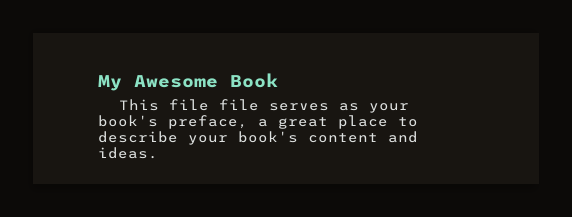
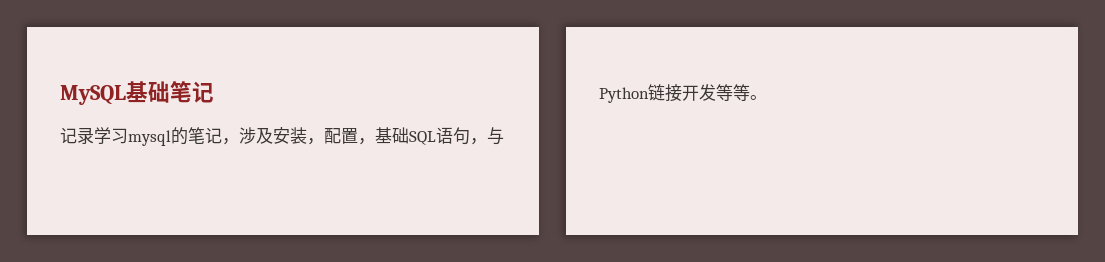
- My Awesome Book
- This file file serves as your book's preface, a great place to describe your book's content and ideas.
+ MySQL基础笔记
+ 记录学习mysql的笔记，涉及安装，配置，基础SQL语句，与Python链接开发等等。

